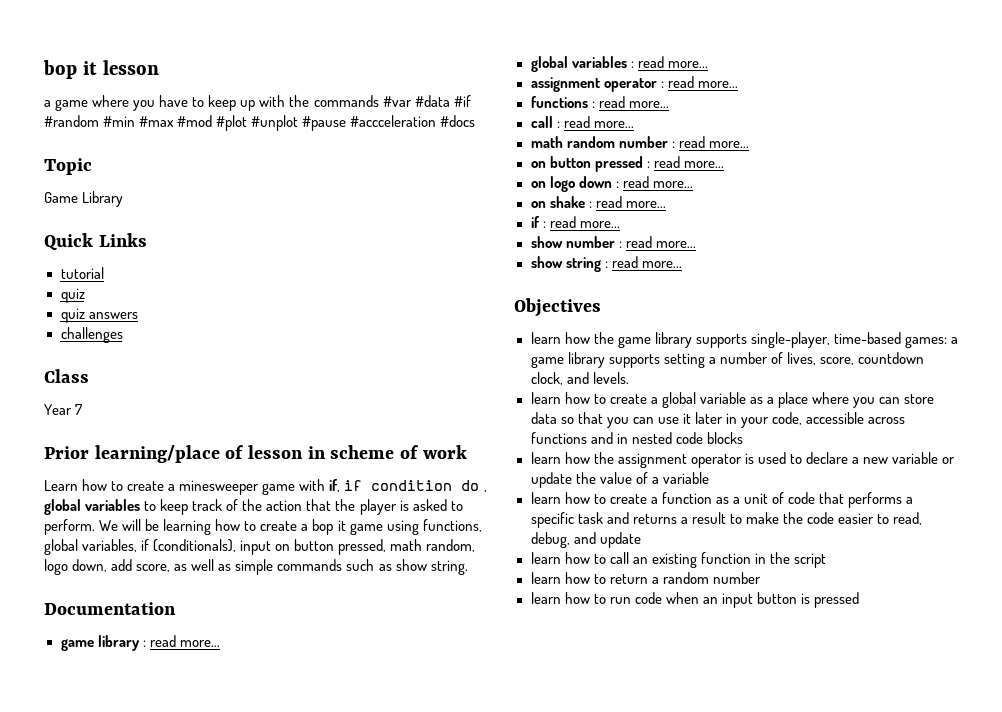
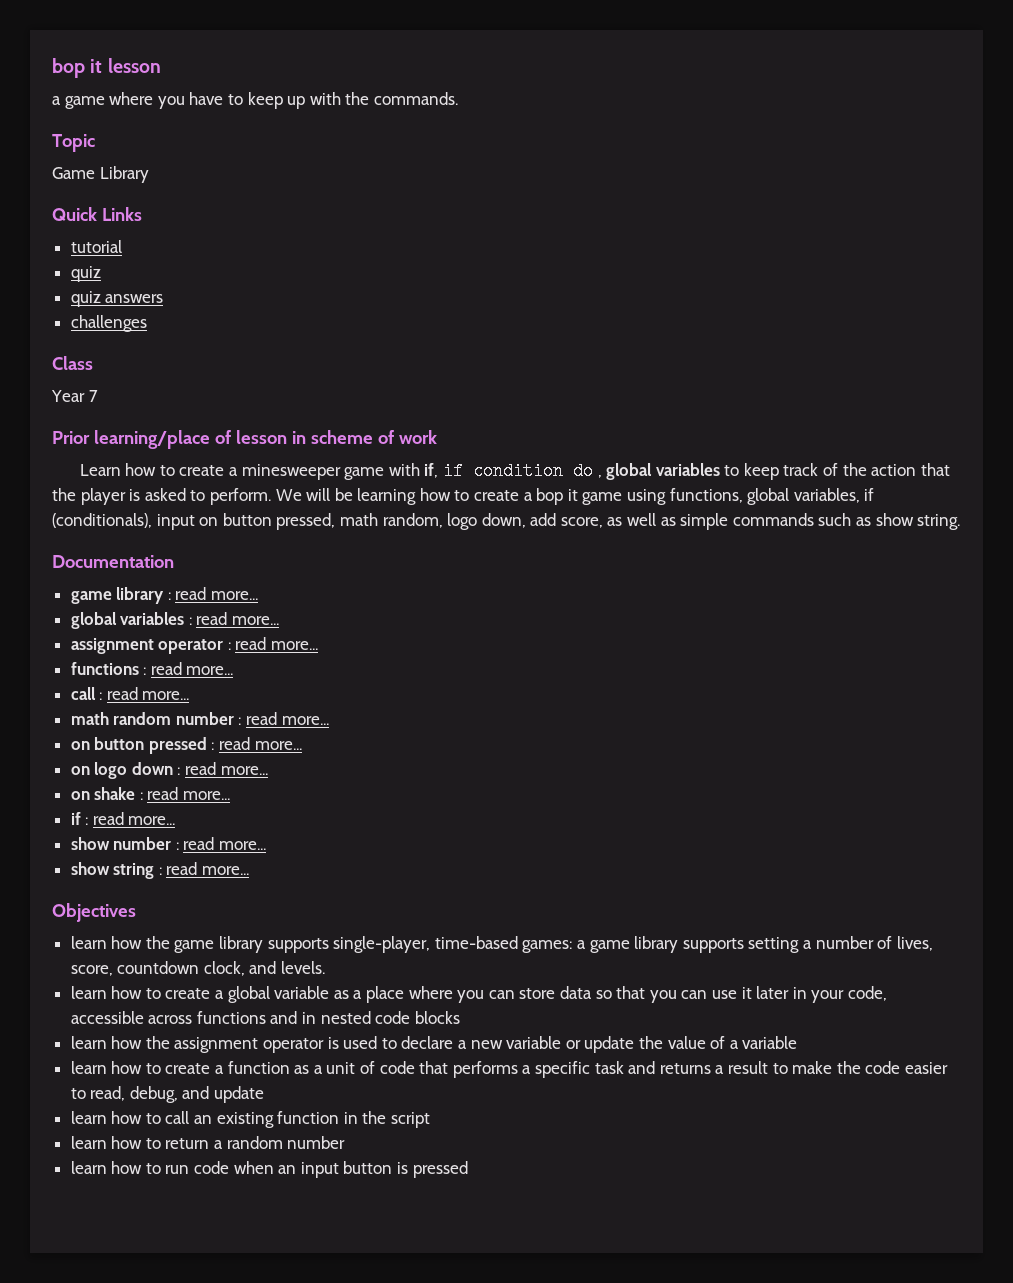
- a game where you have to keep up with the commands #var #data #if #random #min #max #mod #plot #unplot #pause #accceleration #docs
+ a game where you have to keep up with the commands.

